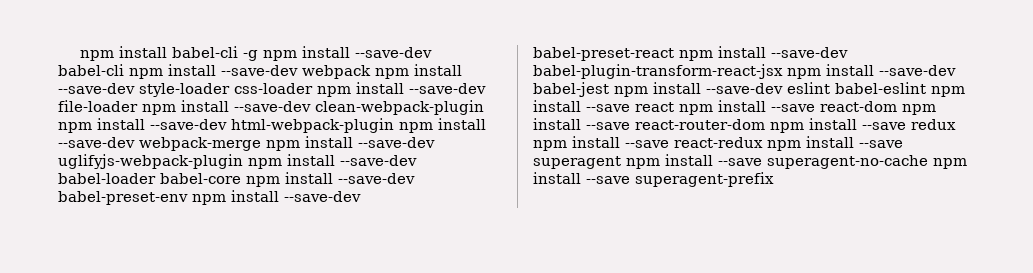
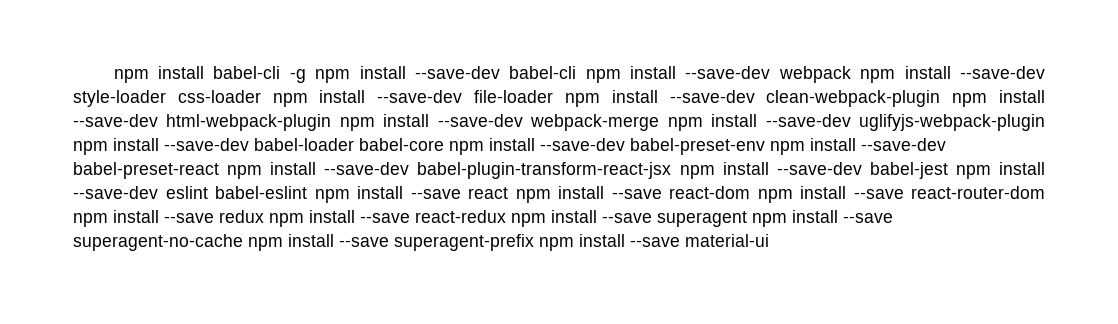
- npm install babel-cli -g npm install --save-dev babel-cli npm install --save-dev webpack npm install --save-dev style-loader css-loader npm install --save-dev file-loader npm install --save-dev clean-webpack-plugin npm install --save-dev html-webpack-plugin npm install --save-dev webpack-merge npm install --save-dev uglifyjs-webpack-plugin npm install --save-dev babel-loader babel-core npm install --save-dev babel-preset-env npm install --save-dev babel-preset-react npm install --save-dev babel-plugin-transform-react-jsx npm install --save-dev babel-jest npm install --save-dev eslint babel-eslint npm install --save react npm install --save react-dom npm install --save react-router-dom npm install --save redux npm install --save react-redux npm install --save superagent npm install --save superagent-no-cache npm install --save superagent-prefix
+ npm install babel-cli -g npm install --save-dev babel-cli npm install --save-dev webpack npm install --save-dev style-loader css-loader npm install --save-dev file-loader npm install --save-dev clean-webpack-plugin npm install --save-dev html-webpack-plugin npm install --save-dev webpack-merge npm install --save-dev uglifyjs-webpack-plugin npm install --save-dev babel-loader babel-core npm install --save-dev babel-preset-env npm install --save-dev babel-preset-react npm install --save-dev babel-plugin-transform-react-jsx npm install --save-dev babel-jest npm install --save-dev eslint babel-eslint npm install --save react npm install --save react-dom npm install --save react-router-dom npm install --save redux npm install --save react-redux npm install --save superagent npm install --save superagent-no-cache npm install --save superagent-prefix npm install --save material-ui

